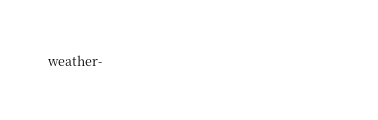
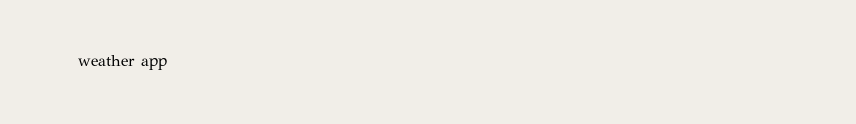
- weather-
+ weather app

